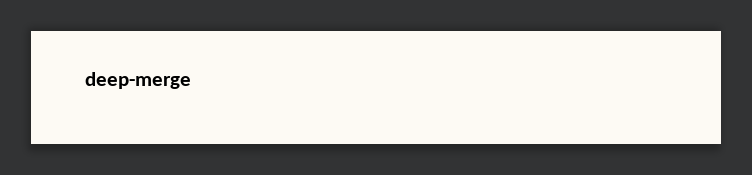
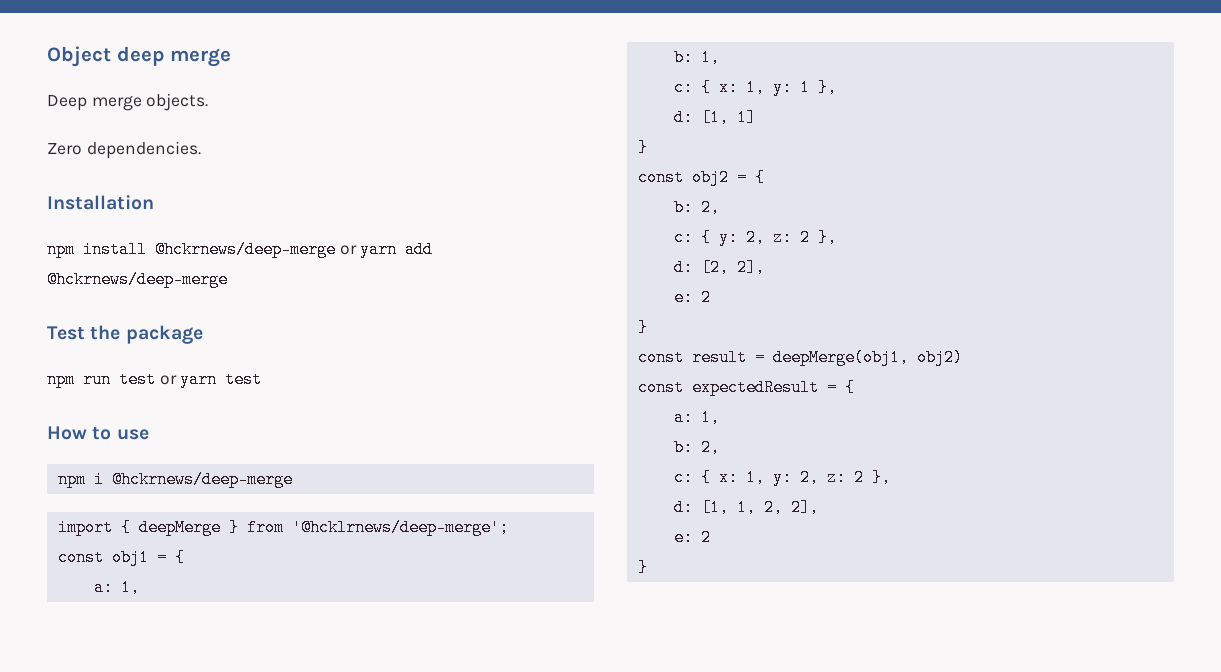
- deep-merge
+ Object deep merge
+ Deep merge objects.
+ Zero dependencies.
+ Installation
+ npm install @hckrnews/deep-merge or yarn add @hckrnews/deep-merge
+ Test the package
+ npm run test or yarn test
+ How to use
+ npm i @hckrnews/deep-merge
+ import { deepMerge } from '@hcklrnews/deep-merge';
+ const obj1 = {
+ a: 1,
+ b: 1,
+ c: { x: 1, y: 1 },
+ d: [1, 1]
+ }
+ const obj2 = {
+ b: 2,
+ c: { y: 2, z: 2 },
+ d: [2, 2],
+ e: 2
+ }
+ const result = deepMerge(obj1, obj2)
+ const expectedResult = {
+ a: 1,
+ b: 2,
+ c: { x: 1, y: 2, z: 2 },
+ d: [1, 1, 2, 2],
+ e: 2
+ }

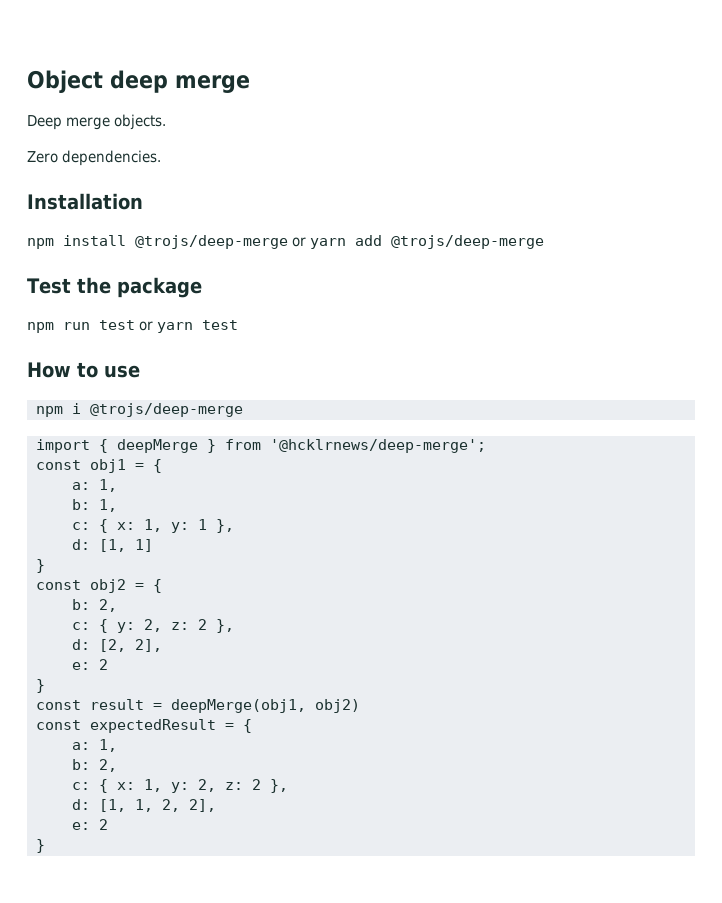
- npm install @hckrnews/deep-merge or yarn add @hckrnews/deep-merge
+ npm install @trojs/deep-merge or yarn add @trojs/deep-merge
- npm i @hckrnews/deep-merge
+ npm i @trojs/deep-merge

